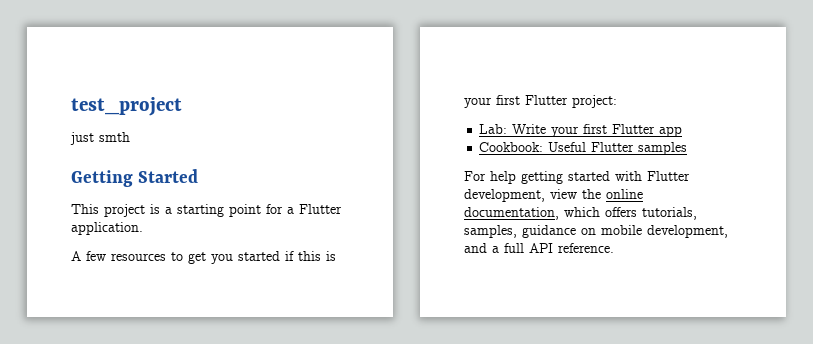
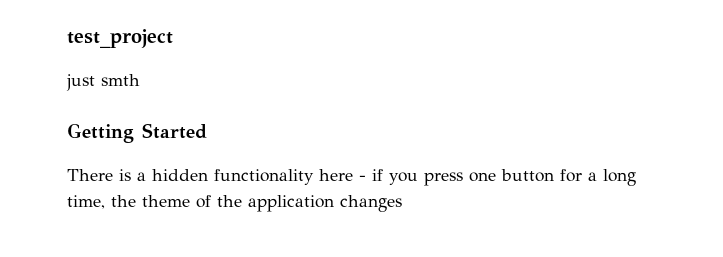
- This project is a starting point for a Flutter application.
- A few resources to get you started if this is your first Flutter project:
- Lab: Write your first Flutter app
- Cookbook: Useful Flutter samples
- For help getting started with Flutter development, view the online documentation, which offers tutorials, samples, guidance on mobile development, and a full API reference.
+ There is a hidden functionality here - if you press one button for a long time, the theme of the application changes

